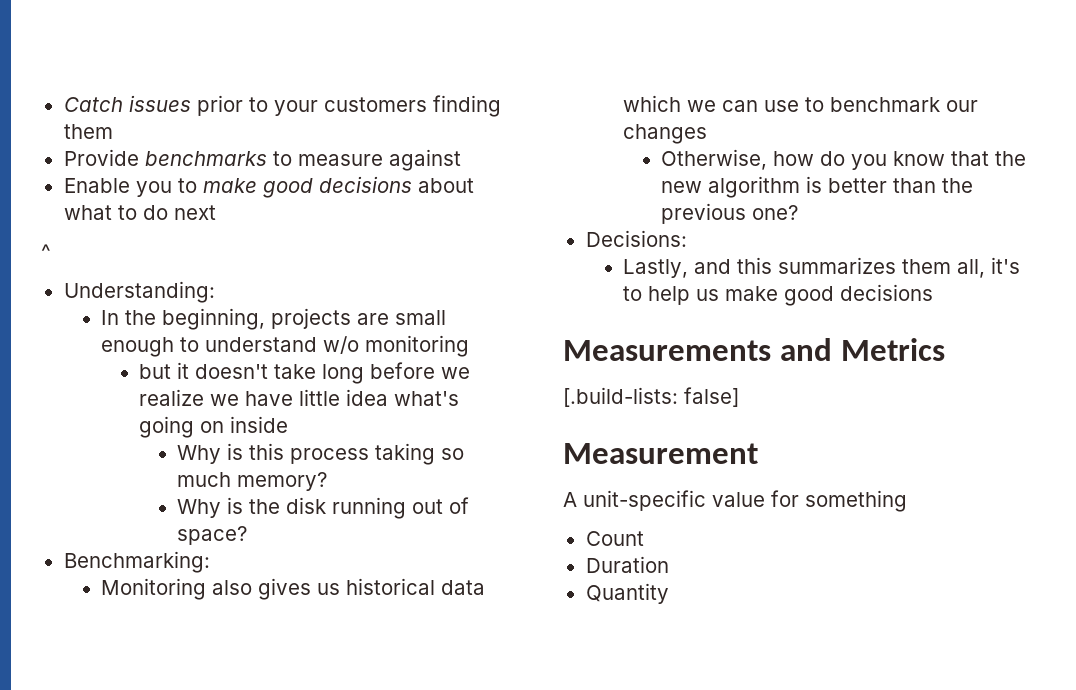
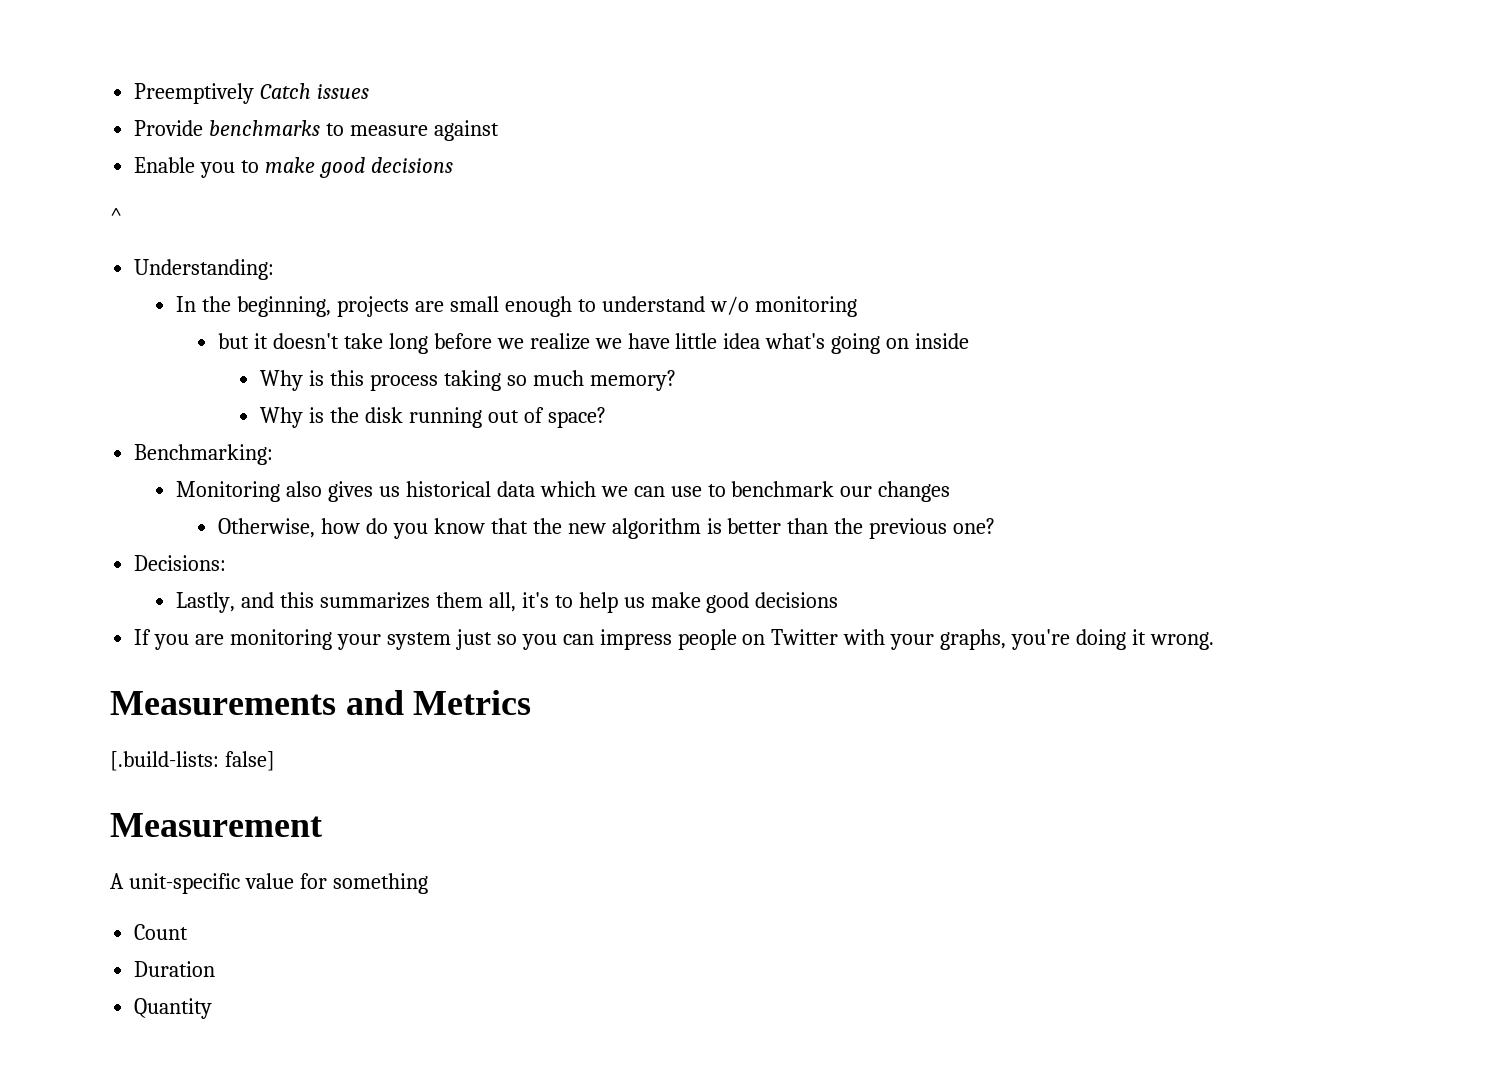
- Catch issues prior to your customers finding them
+ Preemptively Catch issues
- Enable you to make good decisions about what to do next
+ Enable you to make good decisions
+ If you are monitoring your system just so you can impress people on Twitter with your graphs, you're doing it wrong.

